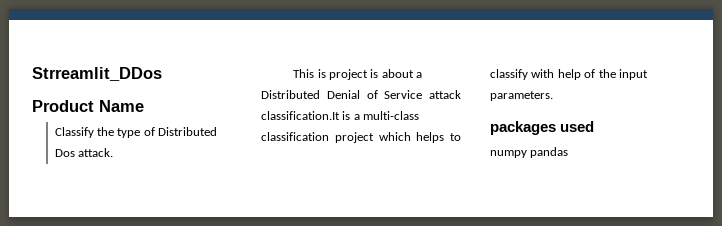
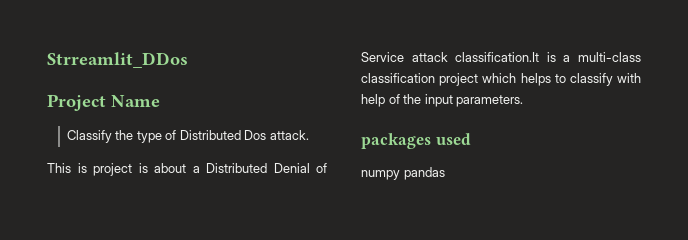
- Product Name
+ Project Name

